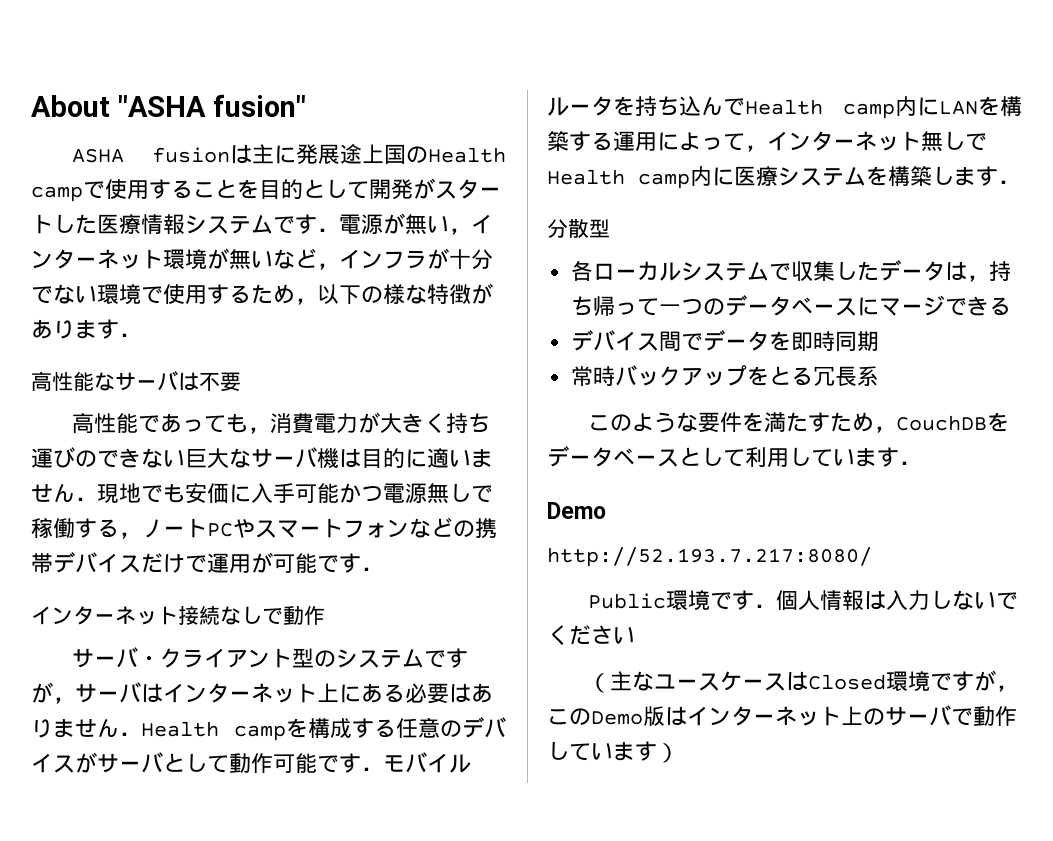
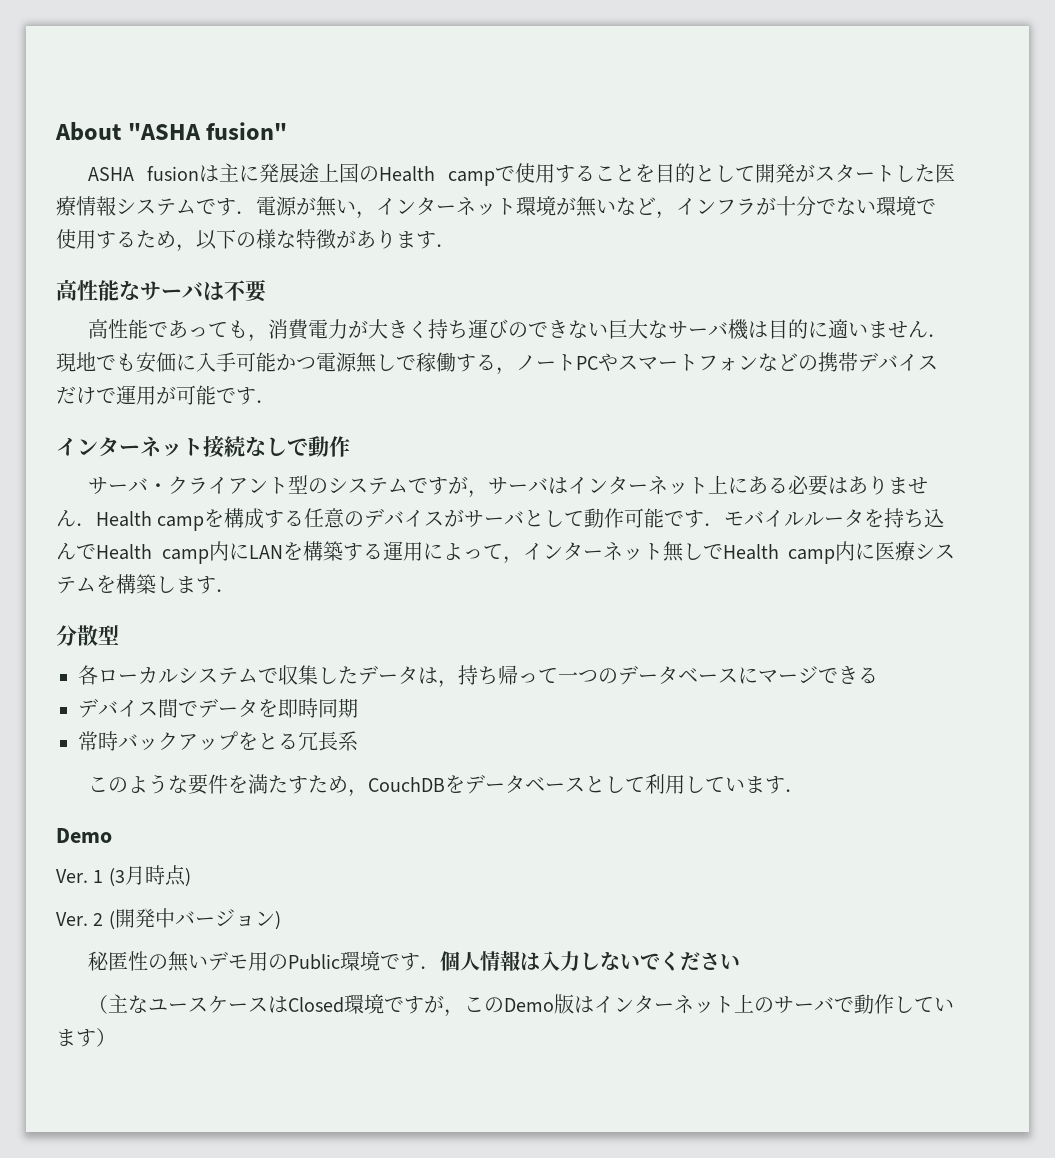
- http://52.193.7.217:8080/
- Public環境です．個人情報は入力しないでください
+ Ver. 1 (3月時点)
+ Ver. 2 (開発中バージョン)
+ 秘匿性の無いデモ用のPublic環境です．個人情報は入力しないでください

